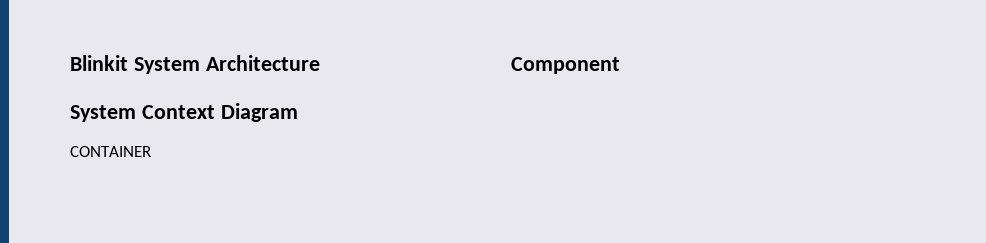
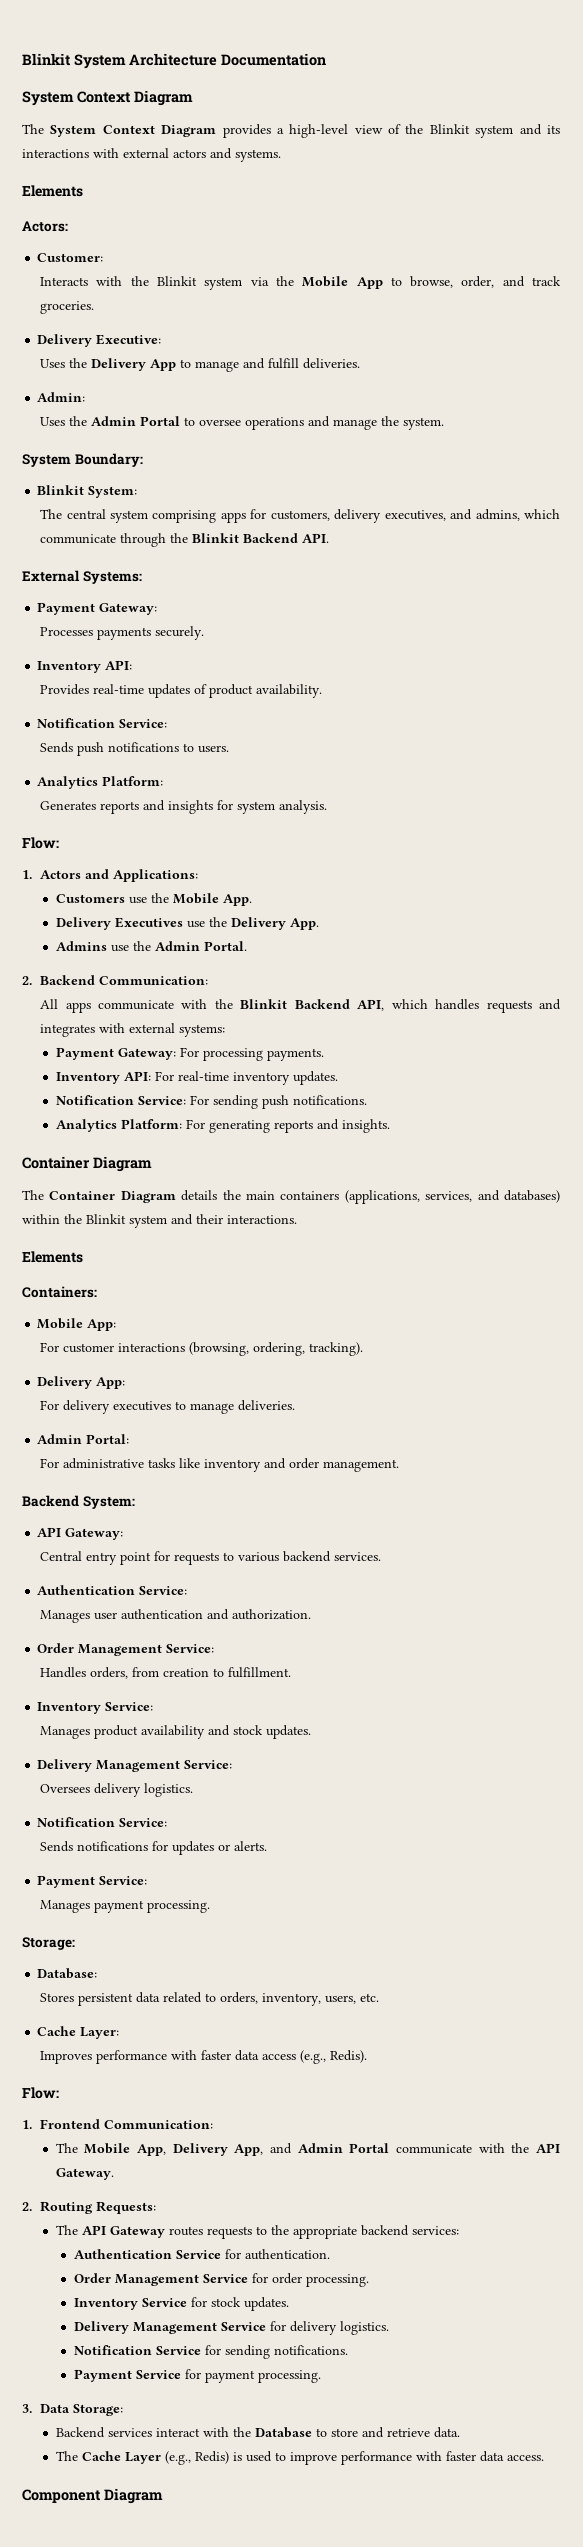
- Blinkit System Architecture
+ Blinkit System Architecture Documentation
- CONTAINER
+ The System Context Diagram provides a high-level view of the Blinkit system and its interactions with external actors and systems.
+ Elements
+ Actors:
+ Customer:
+ Interacts with the Blinkit system via the Mobile App to browse, order, and track groceries.
+ Delivery Executive:
+ Uses the Delivery App to manage and fulfill deliveries.
+ Admin:
+ Uses the Admin Portal to oversee operations and manage the system.
+ System Boundary:
+ Blinkit System:
+ The central system comprising apps for customers, delivery executives, and admins, which communicate through the Blinkit Backend API.
+ External Systems:
+ Payment Gateway:
+ Processes payments securely.
+ Inventory API:
+ Provides real-time updates of product availability.
+ Notification Service:
+ Sends push notifications to users.
+ Analytics Platform:
+ Generates reports and insights for system analysis.
+ Flow:
+ 1. Actors and Applications:
+ Customers use the Mobile App.
+ Delivery Executives use the Delivery App.
+ Admins use the Admin Portal.
+ 2. Backend Communication:
+ All apps communicate with the Blinkit Backend API, which handles requests and integrates with external systems:
+ Payment Gateway: For processing payments.
+ Inventory API: For real-time inventory updates.
+ Notification Service: For sending push notifications.
+ Analytics Platform: For generating reports and insights.
+ Container Diagram
+ The Container Diagram details the main containers (applications, services, and databases) within the Blinkit system and their interactions.
+ Elements
+ Containers:
+ Mobile App:
+ For customer interactions (browsing, ordering, tracking).
+ Delivery App:
+ For delivery executives to manage deliveries.
+ Admin Portal:
+ For administrative tasks like inventory and order management.
+ Backend System:
+ API Gateway:
+ Central entry point for requests to various backend services.
+ Authentication Service:
+ Manages user authentication and authorization.
+ Order Management Service:
+ Handles orders, from creation to fulfillment.
+ Inventory Service:
+ Manages product availability and stock updates.
+ Delivery Management Service:
+ Oversees delivery logistics.
+ Notification Service:
+ Sends notifications for updates or alerts.
+ Payment Service:
+ Manages payment processing.
+ Storage:
+ Database:
+ Stores persistent data related to orders, inventory, users, etc.
+ Cache Layer:
+ Improves performance with faster data access (e.g., Redis).
+ Flow:
+ 1. Frontend Communication:
+ The Mobile App, Delivery App, and Admin Portal communicate with the API Gateway.
+ 2. Routing Requests:
+ The API Gateway routes requests to the appropriate backend services:
+ Authentication Service for authentication.
+ Order Management Service for order processing.
+ Inventory Service for stock updates.
+ Delivery Management Service for delivery logistics.
+ Notification Service for sending notifications.
+ Payment Service for payment processing.
+ 3. Data Storage:
+ Backend services interact with the Database to store and retrieve data.
+ The Cache Layer (e.g., Redis) is used to improve performance with faster data access.
- Component
+ Component Diagram

